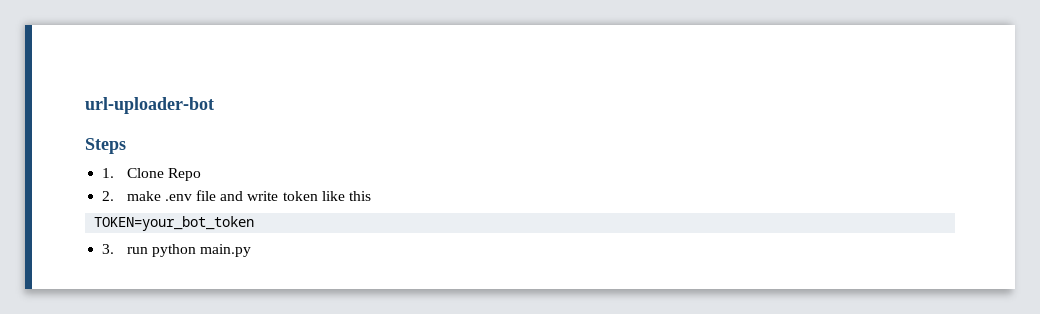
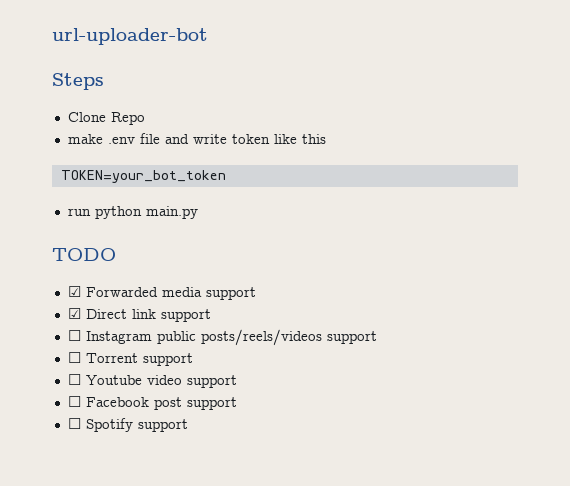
- 1. Clone Repo
+ Clone Repo
- 2. make .env file and write token like this
+ make .env file and write token like this
- 3. run python main.py
+ run python main.py
+ TODO
+ ☑ Forwarded media support
+ ☑ Direct link support
+ ☐ Instagram public posts/reels/videos support
+ ☐ Torrent support
+ ☐ Youtube video support
+ ☐ Facebook post support
+ ☐ Spotify support

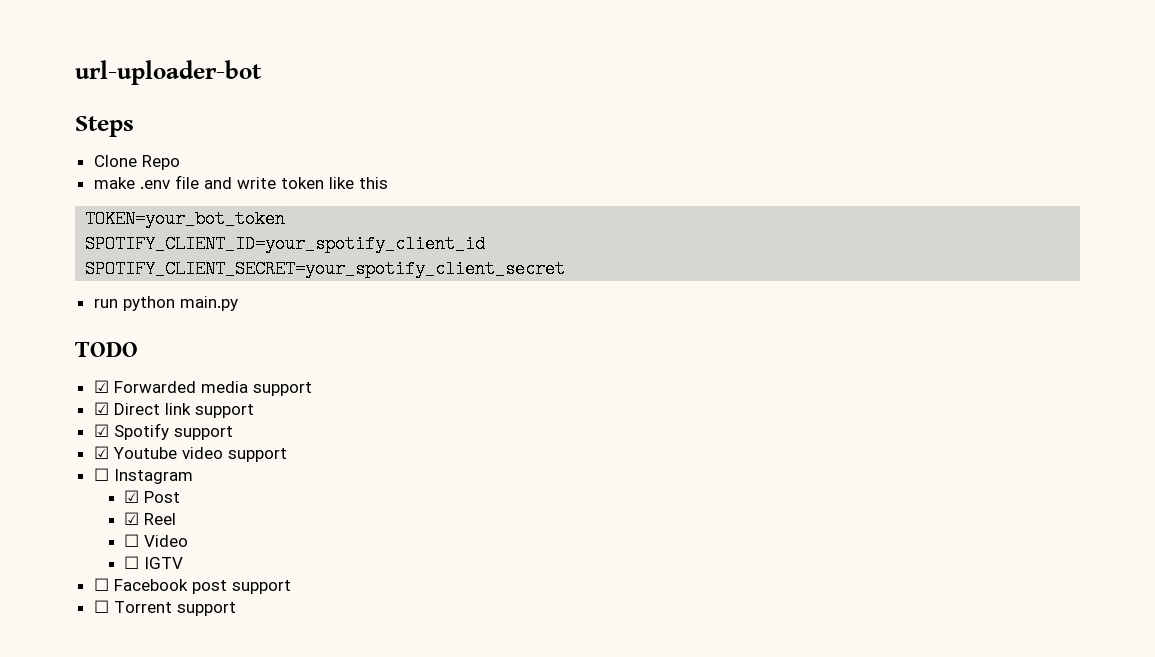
+ SPOTIFY_CLIENT_ID=your_spotify_client_id
+ SPOTIFY_CLIENT_SECRET=your_spotify_client_secret
- ☐ Instagram public posts/reels/videos support
- ☐ Torrent support
- ☐ Youtube video support
+ ☑ Spotify support
+ ☑ Youtube video support
+ ☐ Instagram
+ ☑ Post
+ ☑ Reel
+ ☐ Video
+ ☐ IGTV
- ☐ Spotify support
+ ☐ Torrent support

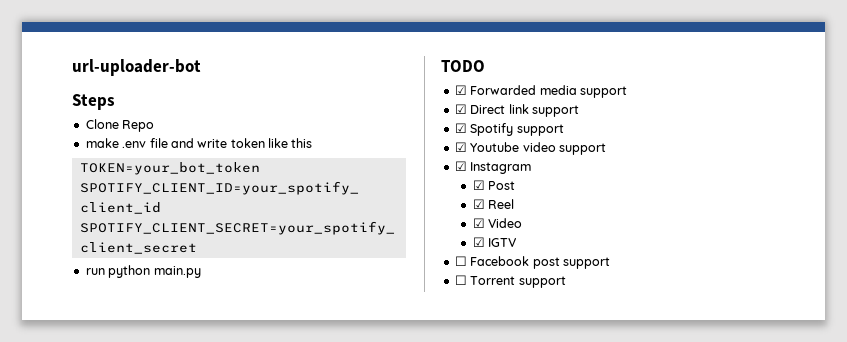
- ☐ Instagram
+ ☑ Instagram
- ☐ Video
+ ☑ Video
- ☐ IGTV
+ ☑ IGTV

